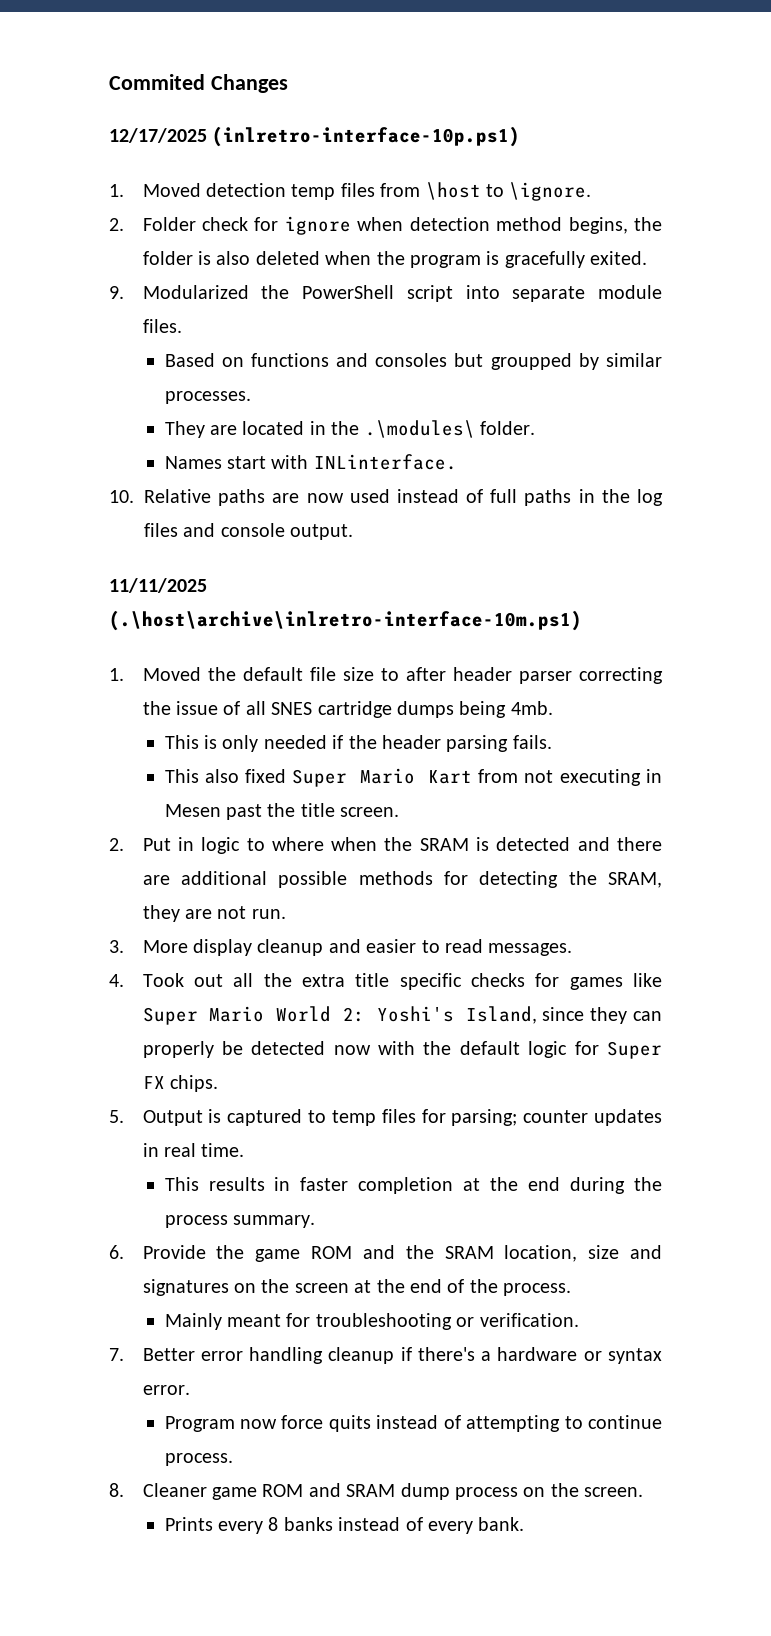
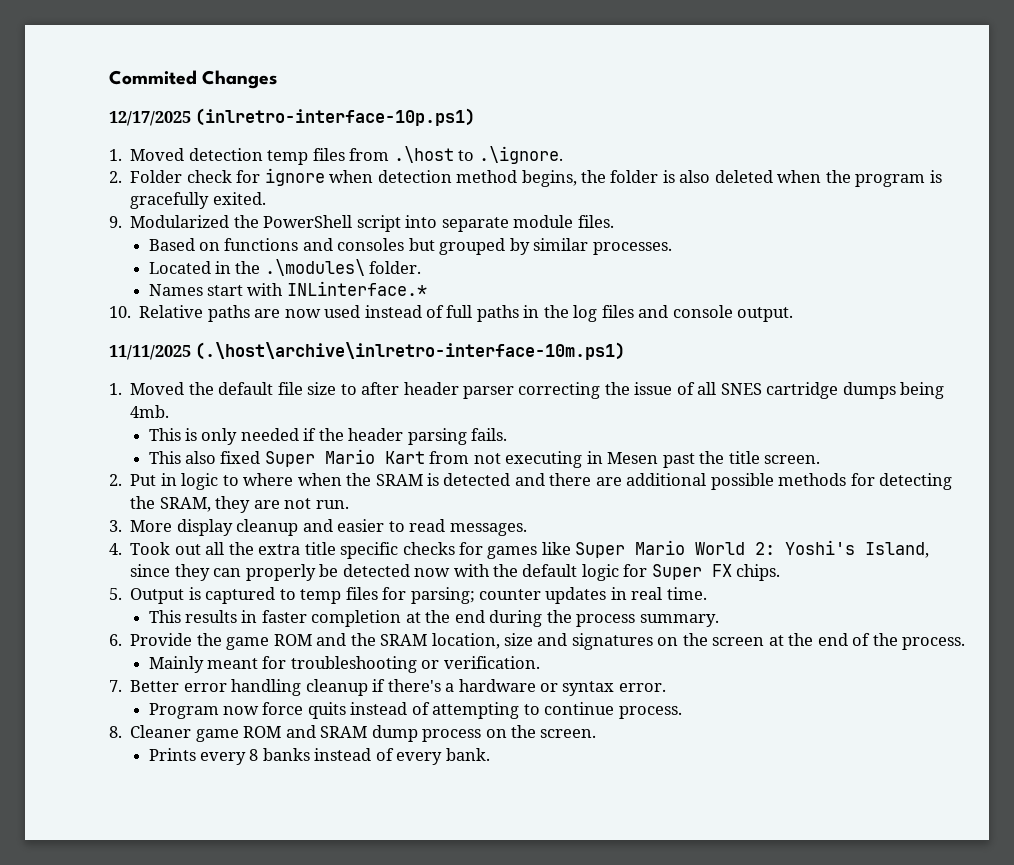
- 1. Moved detection temp files from \host to \ignore.
+ 1. Moved detection temp files from .\host to .\ignore.
- Based on functions and consoles but groupped by similar processes.
+ Based on functions and consoles but grouped by similar processes.
- They are located in the .\modules\ folder.
+ Located in the .\modules\ folder.
- Names start with INLinterface.
+ Names start with INLinterface.*

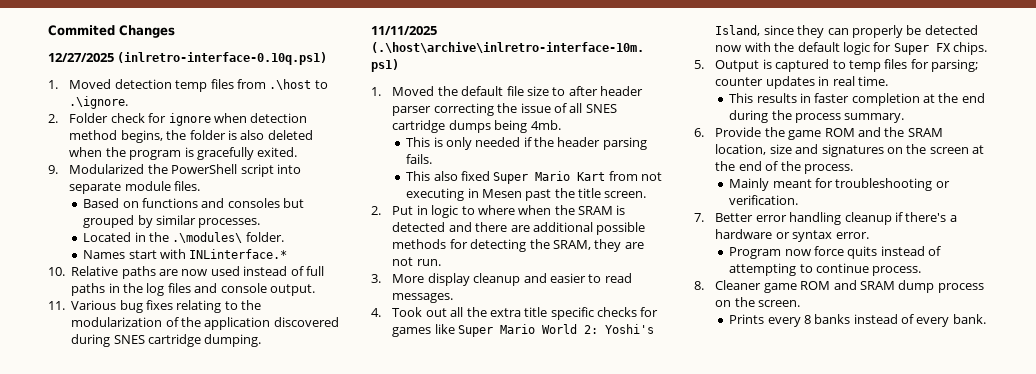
- 12/17/2025 (inlretro-interface-10p.ps1)
+ 12/27/2025 (inlretro-interface-0.10q.ps1)
+ 11. Various bug fixes relating to the modularization of the application discovered during SNES cartridge dumping.

